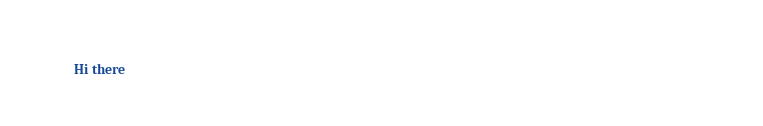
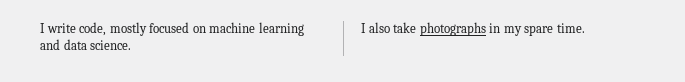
- Hi there
+ I write code, mostly focused on machine learning and data science.
+ I also take photographs in my spare time.

